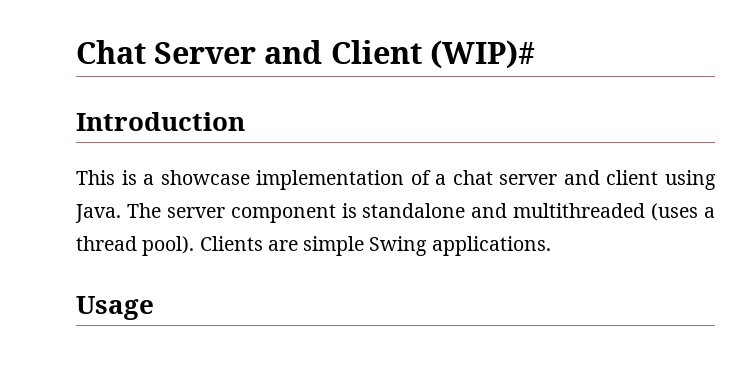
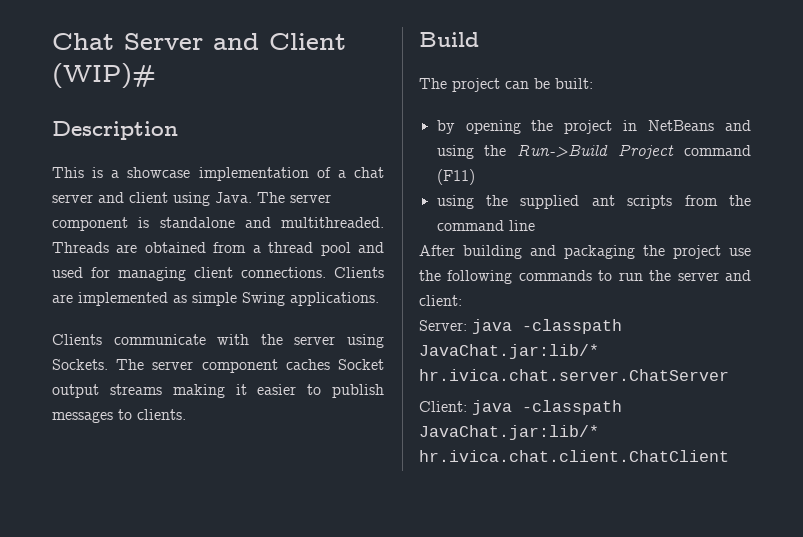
- Introduction
+ Description
- The server component is standalone and multithreaded (uses a thread pool). Clients are simple Swing applications.
- Usage
+ The server component is standalone and multithreaded. Threads are obtained from a thread pool and used for managing client connections. Clients are implemented as simple Swing applications.
+ Clients communicate with the server using Sockets. The server component caches Socket output streams making it easier to publish messages to clients.
+ Build
+ The project can be built:
+ by opening the project in NetBeans and using the Run->Build Project command (F11)
+ using the supplied ant scripts from the command line
+ After building and packaging the project use the following commands to run the server and client:
+ Server: java -classpath JavaChat.jar:lib/* hr.ivica.chat.server.ChatServer
+ Client: java -classpath JavaChat.jar:lib/* hr.ivica.chat.client.ChatClient

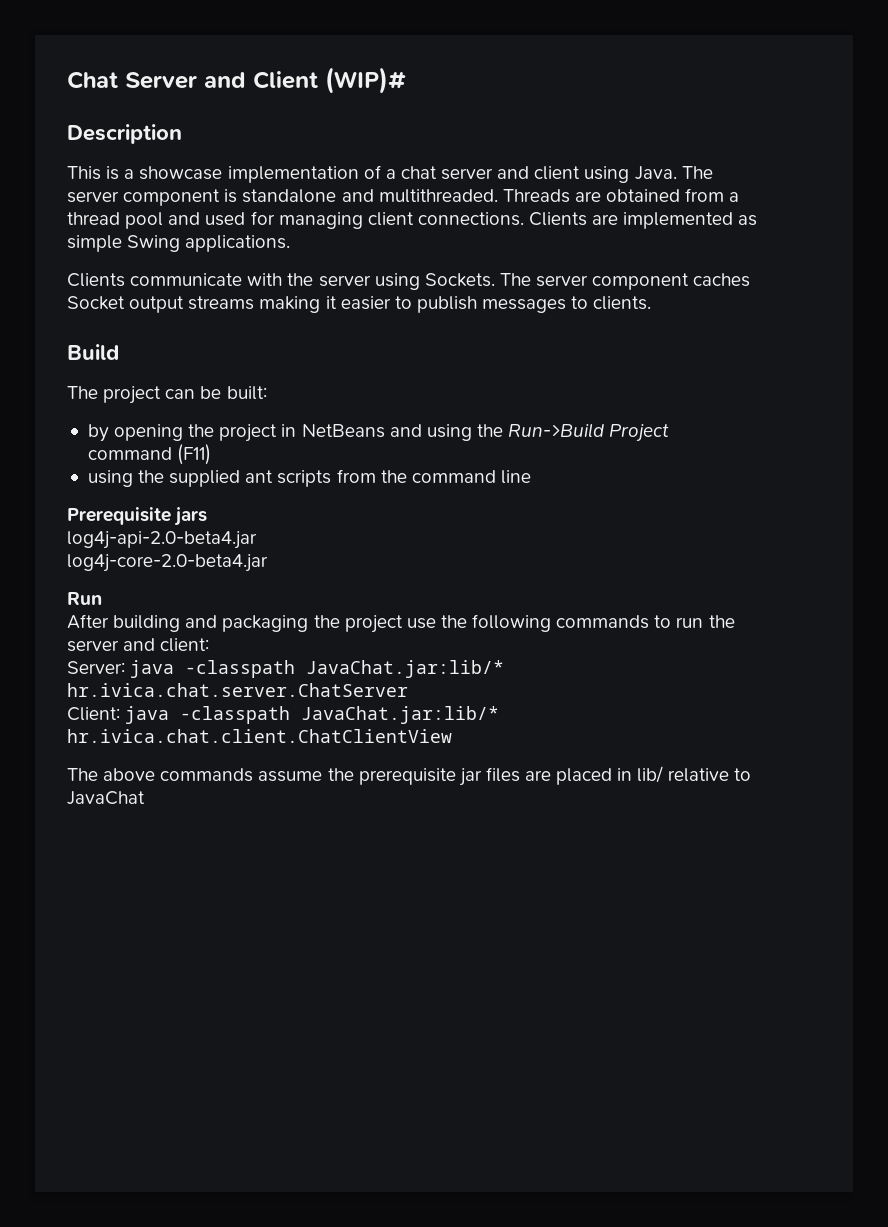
+ Prerequisite jars
+ log4j-api-2.0-beta4.jar
+ log4j-core-2.0-beta4.jar
+ Run
- Client: java -classpath JavaChat.jar:lib/* hr.ivica.chat.client.ChatClient
+ Client: java -classpath JavaChat.jar:lib/* hr.ivica.chat.client.ChatClientView
+ The above commands assume the prerequisite jar files are placed in lib/ relative to JavaChat

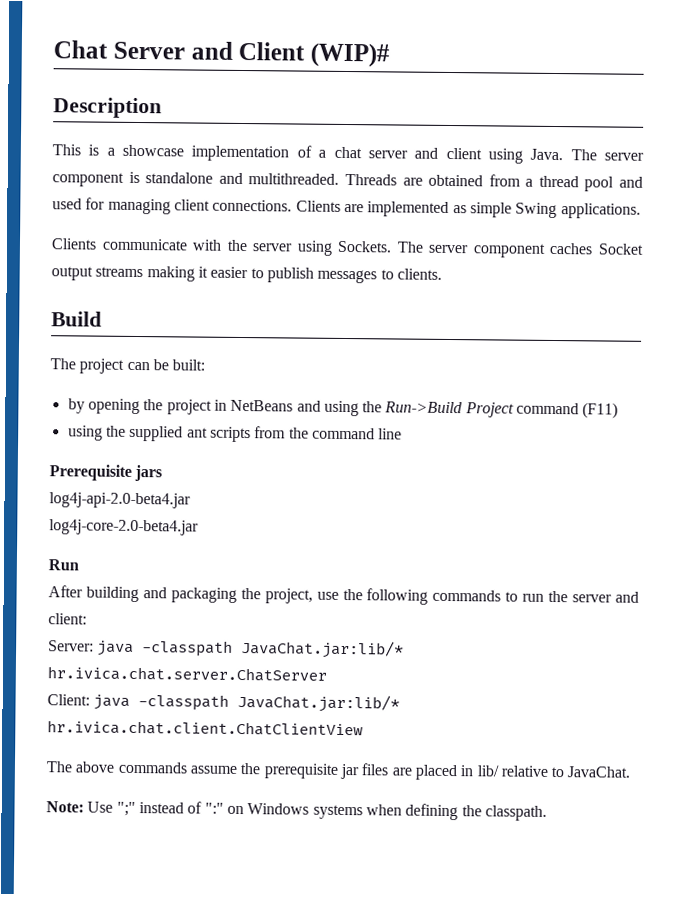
- After building and packaging the project use the following commands to run the server and client:
+ After building and packaging the project, use the following commands to run the server and client:
- The above commands assume the prerequisite jar files are placed in lib/ relative to JavaChat
+ The above commands assume the prerequisite jar files are placed in lib/ relative to JavaChat.
+ Note: Use ";" instead of ":" on Windows systems when defining the classpath.

